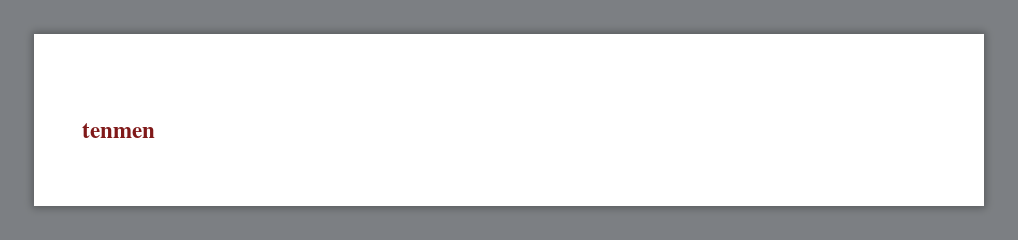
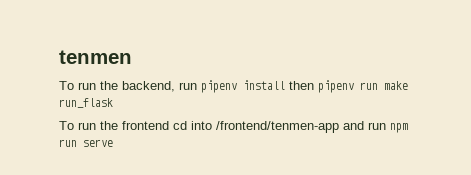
+ To run the backend, run pipenv install then pipenv run make run_flask
+ To run the frontend cd into /frontend/tenmen-app and run npm run serve

